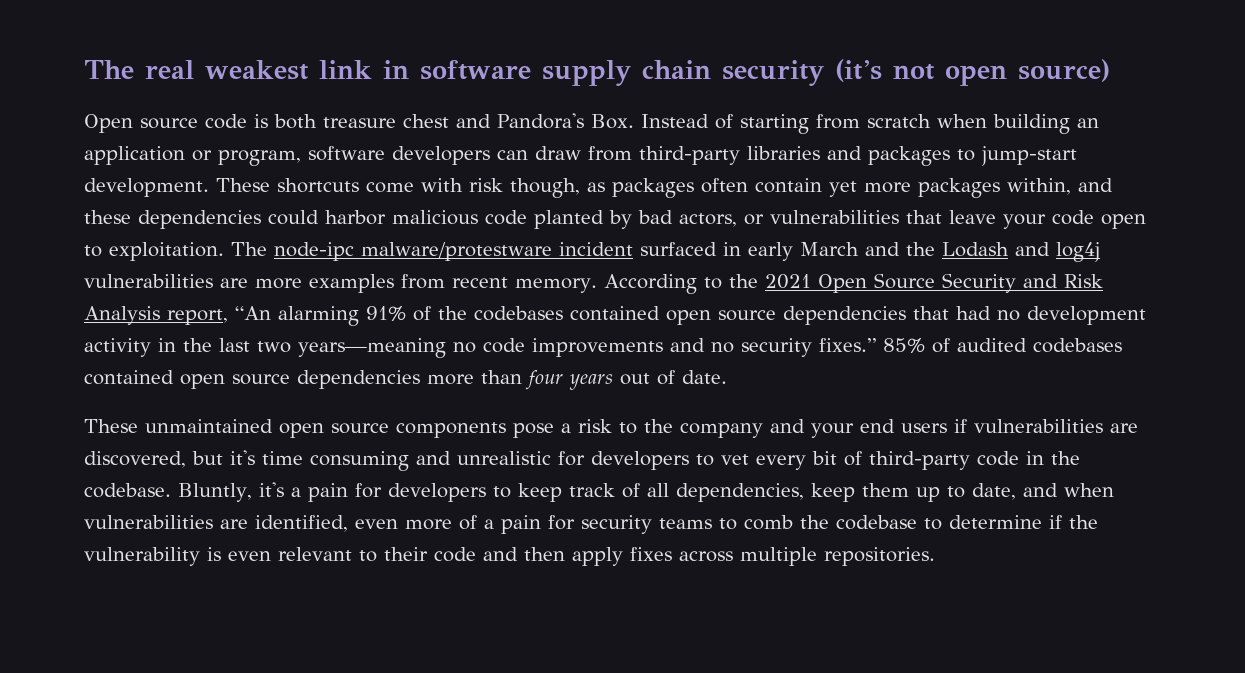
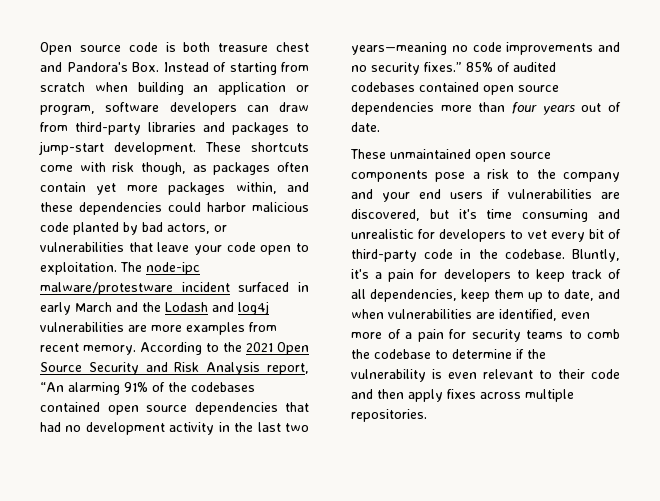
- The real weakest link in software supply chain security (it’s not open source)

